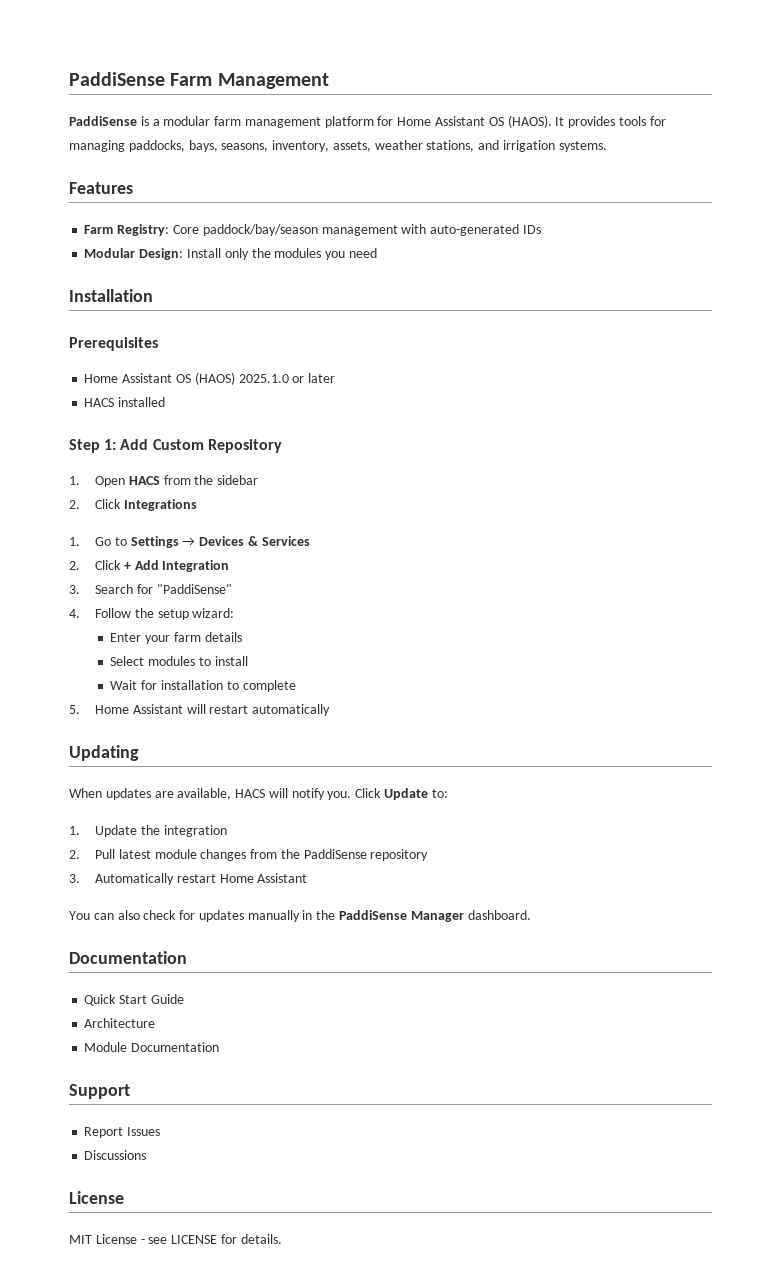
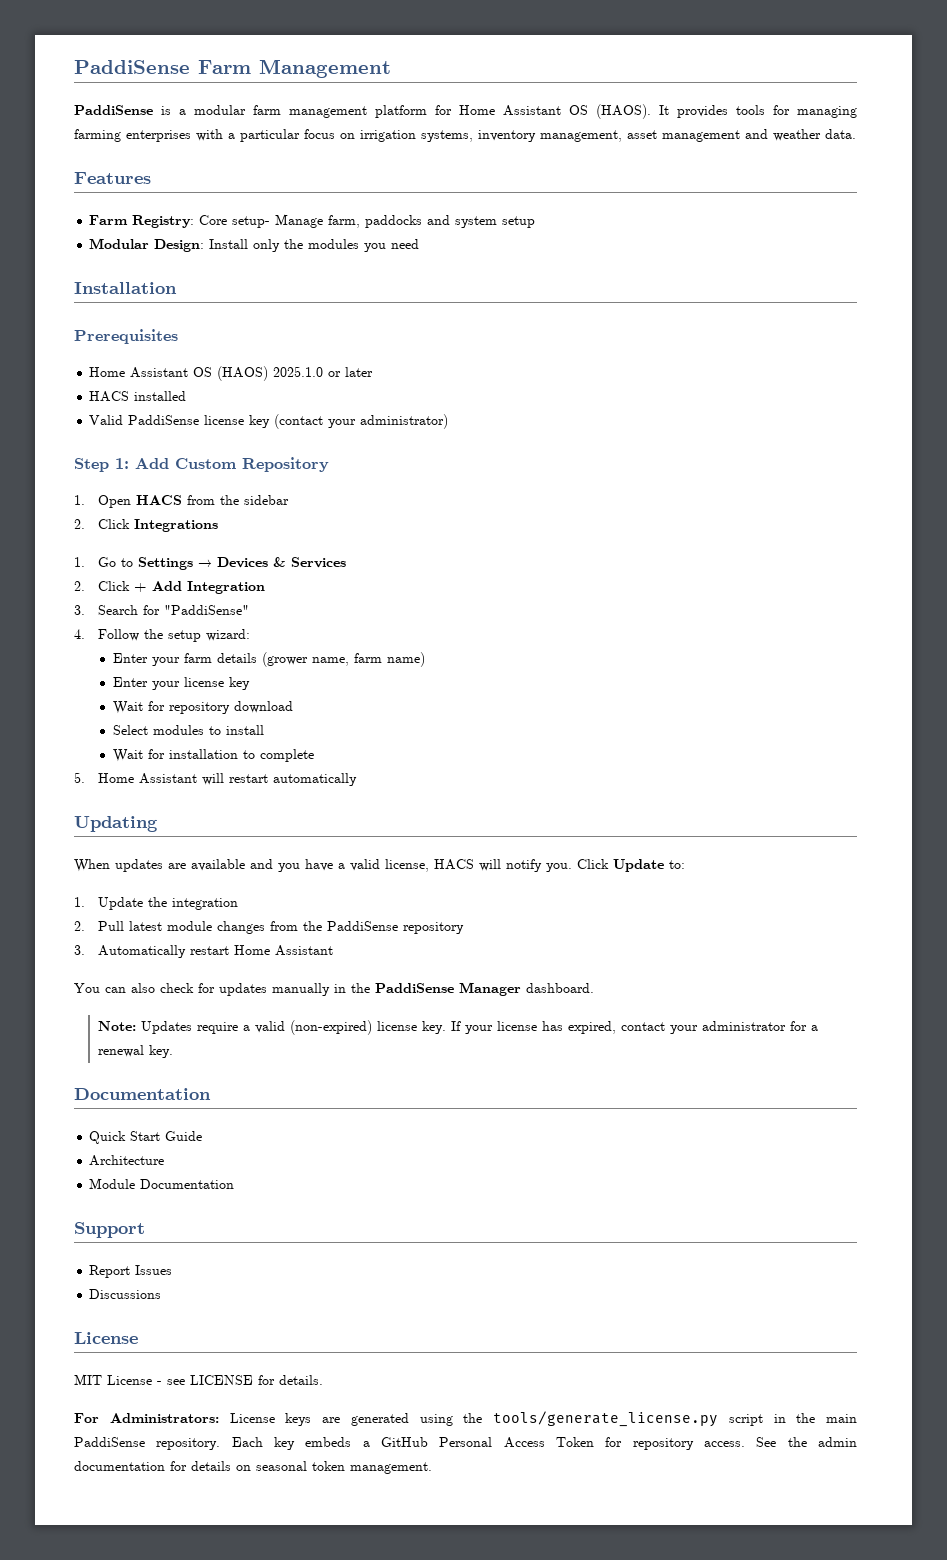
- It provides tools for managing paddocks, bays, seasons, inventory, assets, weather stations, and irrigation systems.
+ It provides tools for managing farming enterprises with a particular focus on irrigation systems, inventory management, asset management and weather data.
  Features
- Farm Registry: Core paddock/bay/season management with auto-generated IDs
+ Farm Registry: Core setup- Manage farm, paddocks and system setup
+ Valid PaddiSense license key (contact your administrator)
- Enter your farm details
+ Enter your farm details (grower name, farm name)
+ Enter your license key
+ Wait for repository download
- When updates are available, HACS will notify you.
+ When updates are available and you have a valid license, HACS will notify you.
+ Note: Updates require a valid (non-expired) license key. If your license has expired, contact your administrator for a renewal key.
+ For Administrators: License keys are generated using the tools/generate_license.py script in the main PaddiSense repository. Each key embeds a GitHub Personal Access Token for repository access. See the admin documentation for details on seasonal token management.

